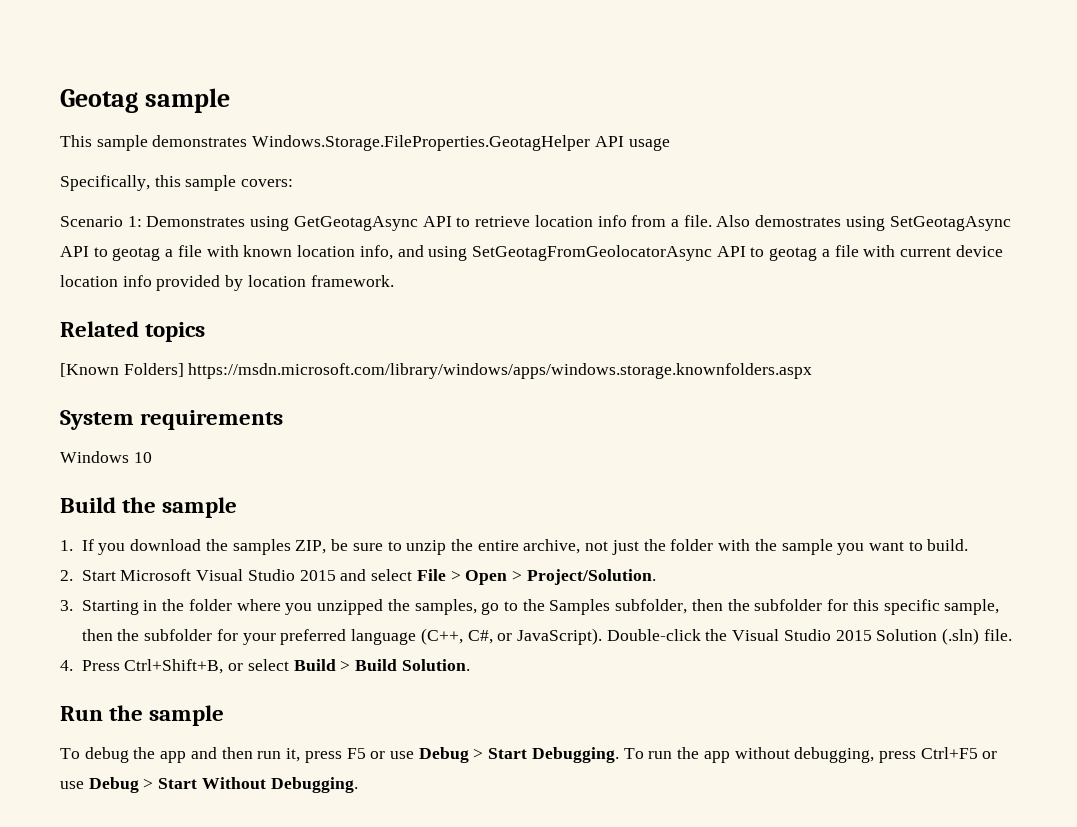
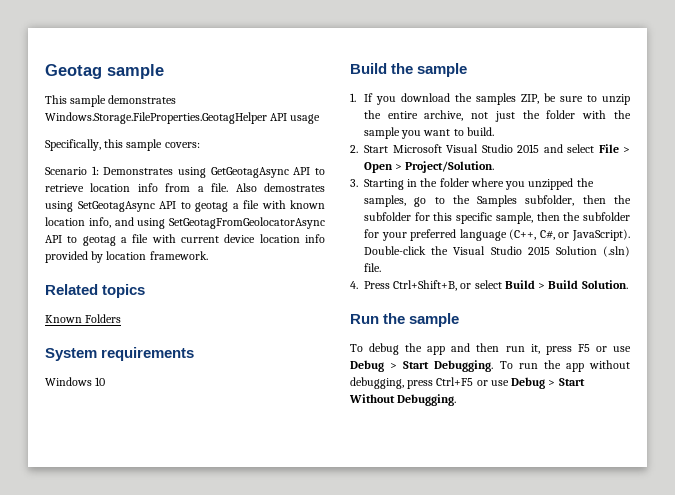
- [Known Folders] https://msdn.microsoft.com/library/windows/apps/windows.storage.knownfolders.aspx
+ Known Folders

